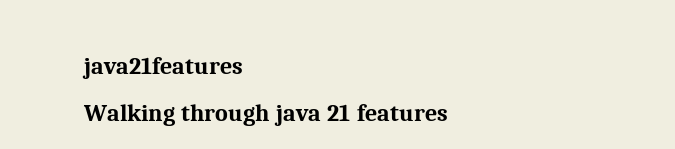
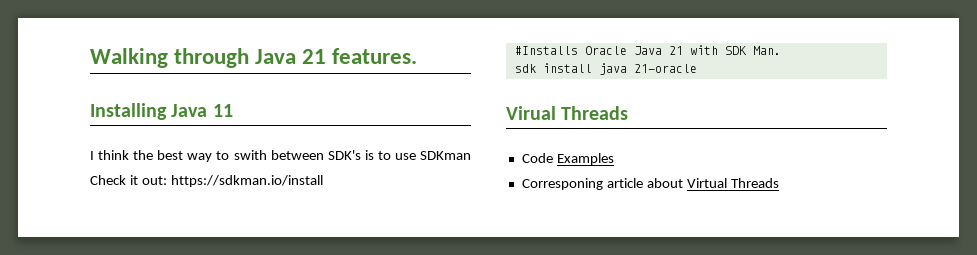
- java21features
- Walking through java 21 features
+ Walking through Java 21 features.
+ Installing Java 11
+ I think the best way to swith between SDK's is to use SDKman Check it out: https://sdkman.io/install
+ #Installs Oracle Java 21 with SDK Man.
+ sdk install java 21-oracle
+ Virual Threads
+ Code Examples
+ Corresponing article about Virtual Threads

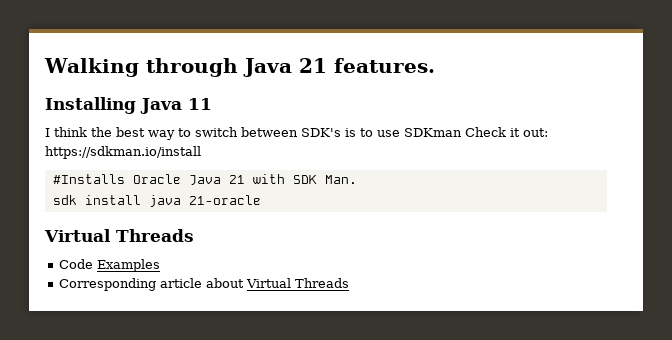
- I think the best way to swith between SDK's is to use SDKman Check it out: https://sdkman.io/install
+ I think the best way to switch between SDK's is to use SDKman Check it out: https://sdkman.io/install
  sdk install java 21-oracle
- Virual Threads
+ Virtual Threads
- Corresponing article about Virtual Threads
+ Corresponding article about Virtual Threads

